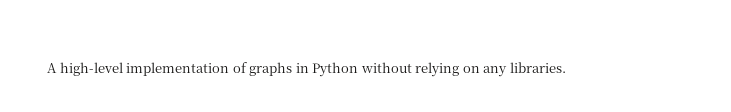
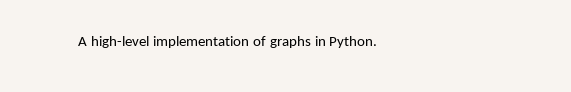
- A high-level implementation of graphs in Python without relying on any libraries.
+ A high-level implementation of graphs in Python.

